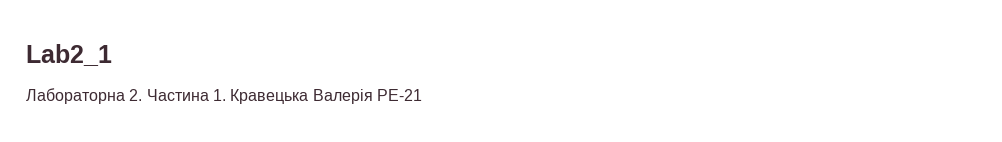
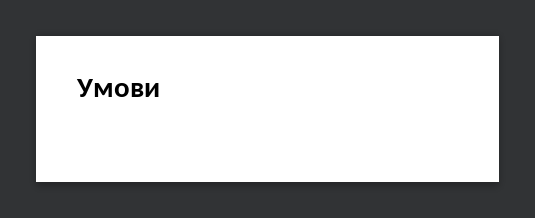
- Lab2_1
- Лабораторна 2. Частина 1. Кравецька Валерія РЕ-21
+ Умови

